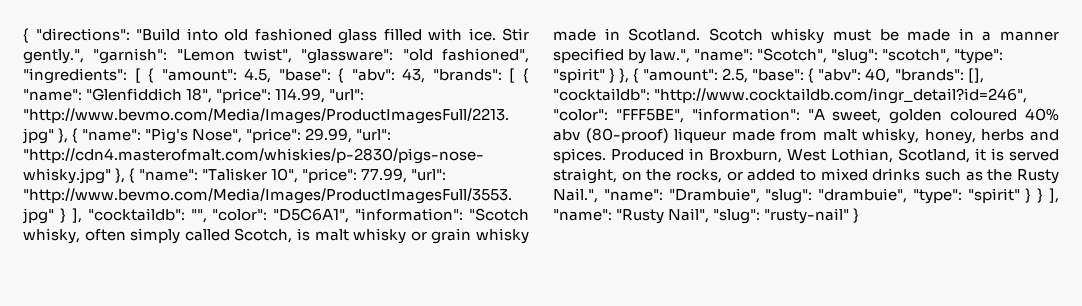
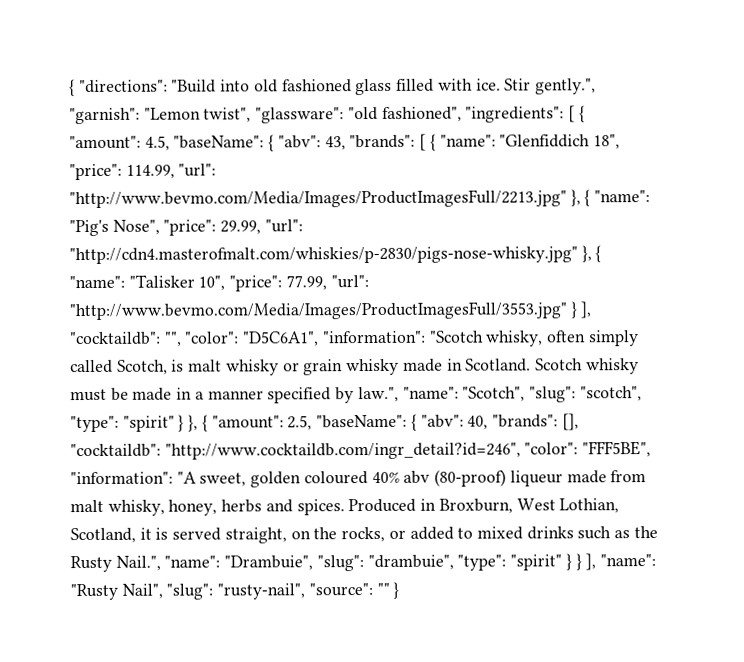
- 4.5, "base":
+ 4.5, "baseName":
- Scotch whisky must be made in a manner specified by law.", "name": "Scotch", "slug": "scotch", "type": "spirit" } }, { "amount": 2.5, "base": { "abv": 40, "brands": [], "cocktaildb": "http://www.cocktaildb.com/ingr_detail?id=246", "color": "FFF5BE", "information": "A sweet, golden coloured 40% abv (80-proof) liqueur made from malt whisky, honey, herbs and spices.
+ Scotch whisky must be made in a manner specified by law.", "name": "Scotch", "slug": "scotch", "type": "spirit" } }, { "amount": 2.5, "baseName": { "abv": 40, "brands": [], "cocktaildb": "http://www.cocktaildb.com/ingr_detail?id=246", "color": "FFF5BE", "information": "A sweet, golden coloured 40% abv (80-proof) liqueur made from malt whisky, honey, herbs and spices.
- Produced in Broxburn, West Lothian, Scotland, it is served straight, on the rocks, or added to mixed drinks such as the Rusty Nail.", "name": "Drambuie", "slug": "drambuie", "type": "spirit" } } ], "name": "Rusty Nail", "slug": "rusty-nail" }
+ Produced in Broxburn, West Lothian, Scotland, it is served straight, on the rocks, or added to mixed drinks such as the Rusty Nail.", "name": "Drambuie", "slug": "drambuie", "type": "spirit" } } ], "name": "Rusty Nail", "slug": "rusty-nail", "source": "" }

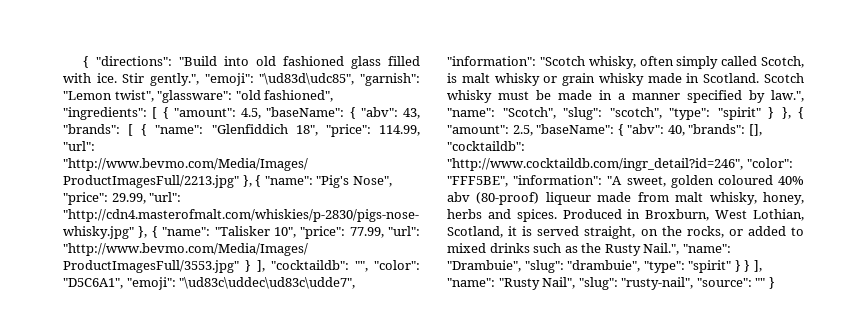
- Stir gently.", "garnish":
+ Stir gently.", "emoji": "\ud83d\udc85", "garnish":
- "D5C6A1", "information":
+ "D5C6A1", "emoji": "\ud83c\uddec\ud83c\udde7", "information":

